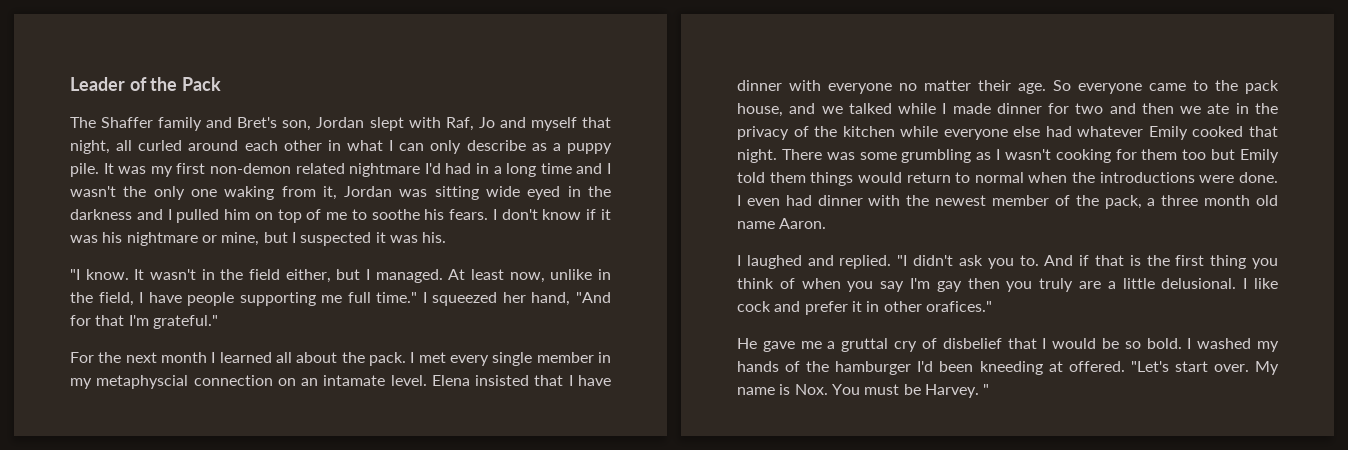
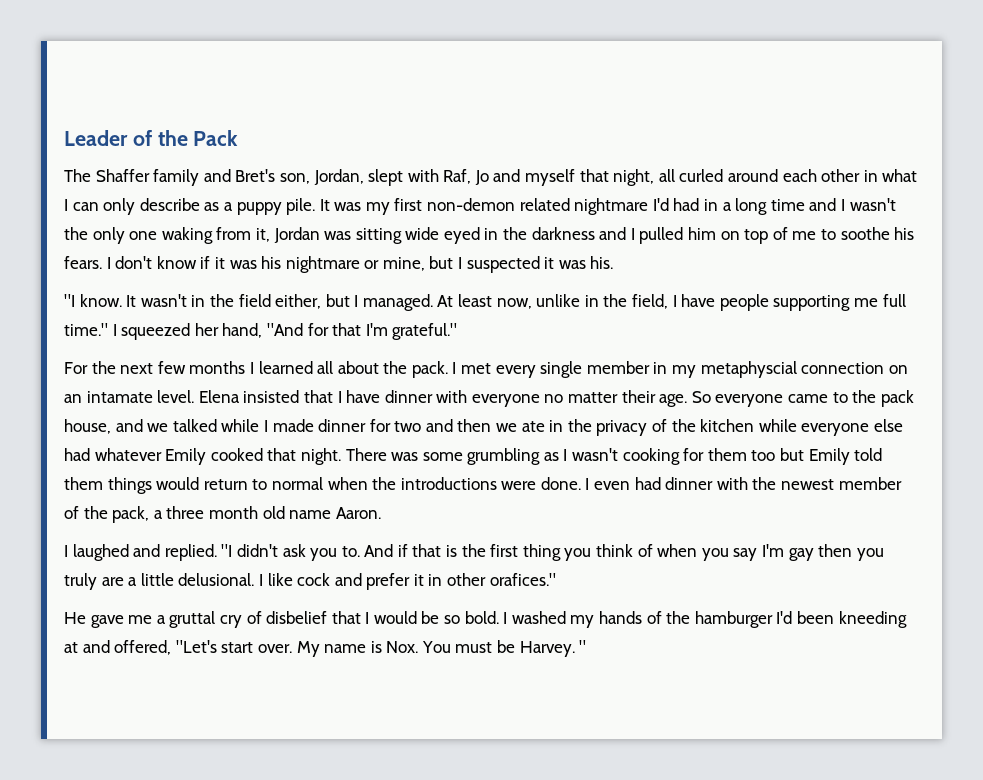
- The Shaffer family and Bret's son, Jordan slept with Raf, Jo and myself that night, all curled around each other in what I can only describe as a puppy pile.
+ The Shaffer family and Bret's son, Jordan, slept with Raf, Jo and myself that night, all curled around each other in what I can only describe as a puppy pile.
- For the next month I learned all about the pack.
+ For the next few months I learned all about the pack.
- I washed my hands of the hamburger I'd been kneeding at offered. "Let's start over.
+ I washed my hands of the hamburger I'd been kneeding at and offered, "Let's start over.

